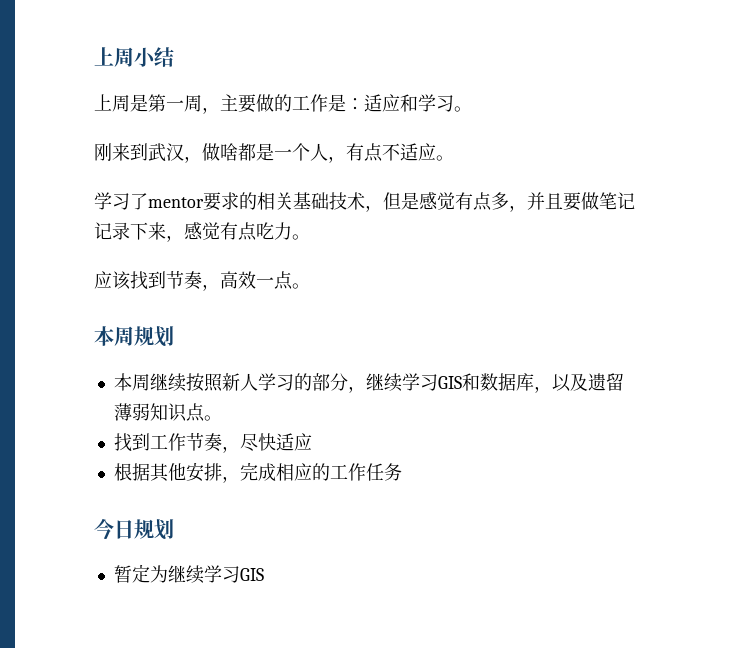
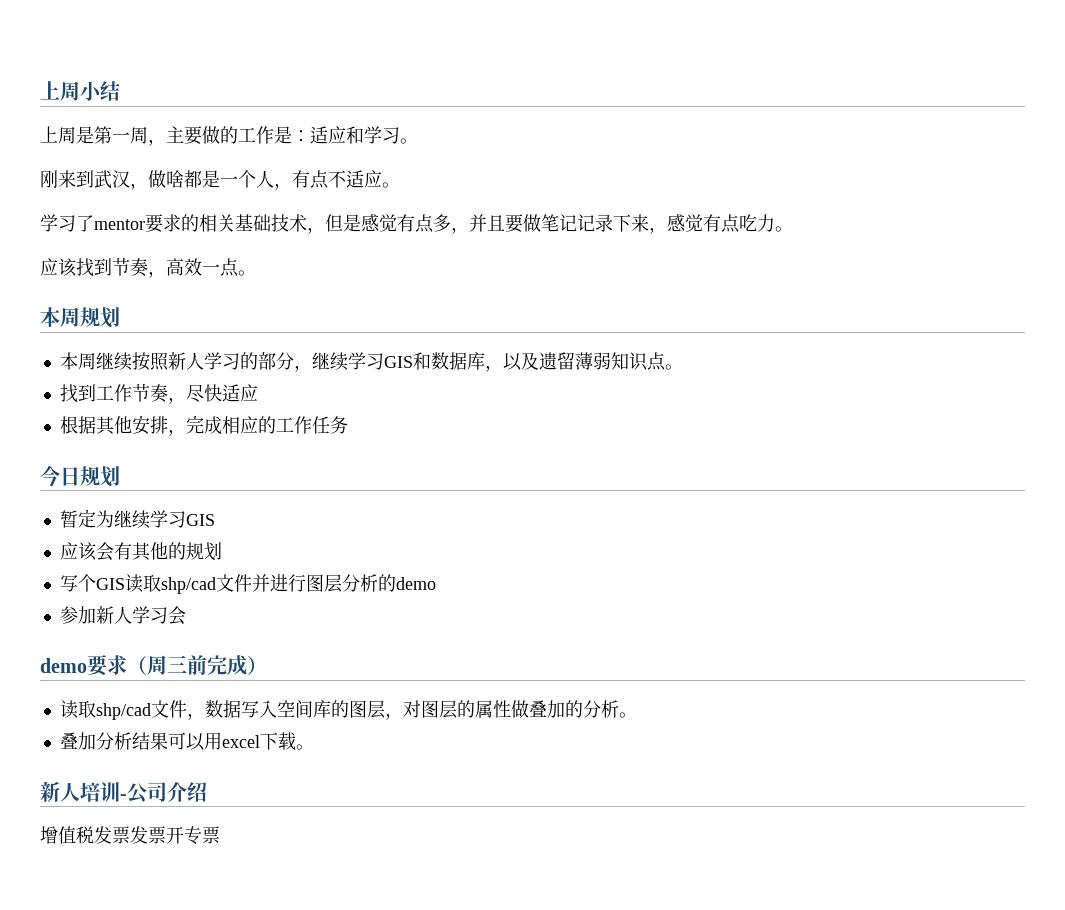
+ 应该会有其他的规划
+ 写个GIS读取shp/cad文件并进行图层分析的demo
+ 参加新人学习会
+ demo要求（周三前完成）
+ 读取shp/cad文件，数据写入空间库的图层，对图层的属性做叠加的分析。
+ 叠加分析结果可以用excel下载。
+ 新人培训-公司介绍
+ 增值税发票发票开专票

